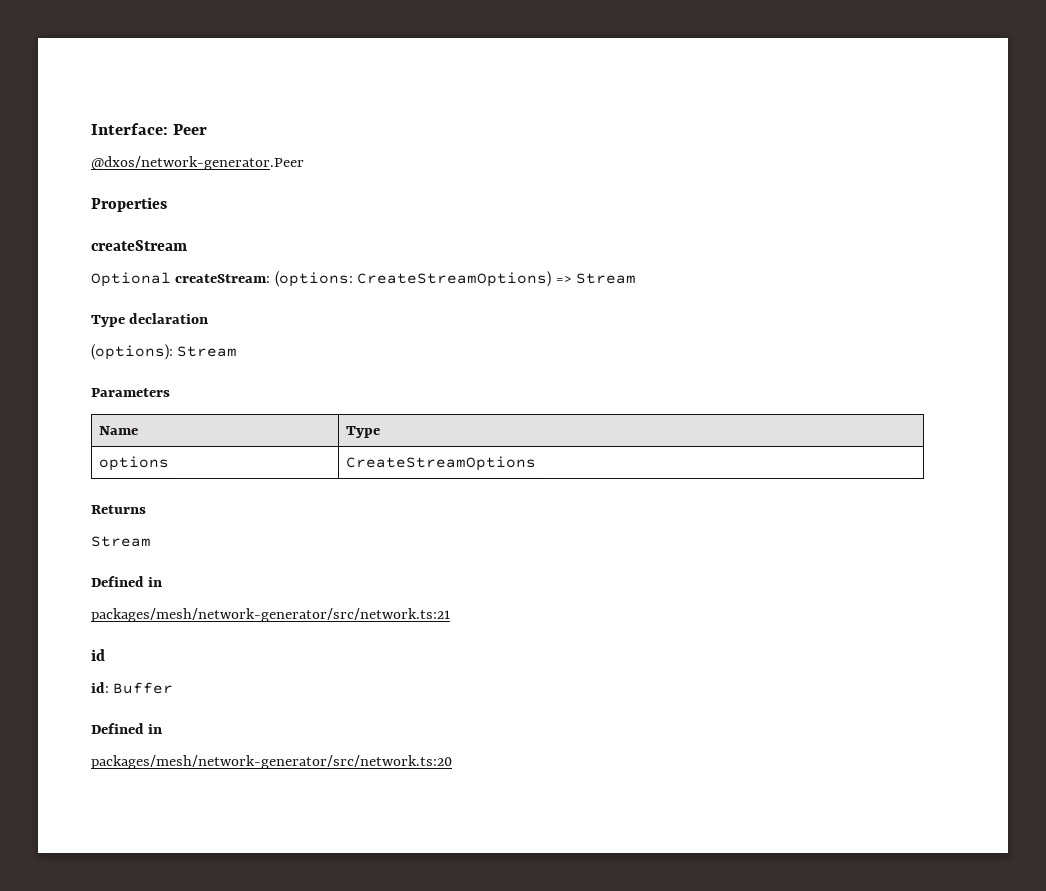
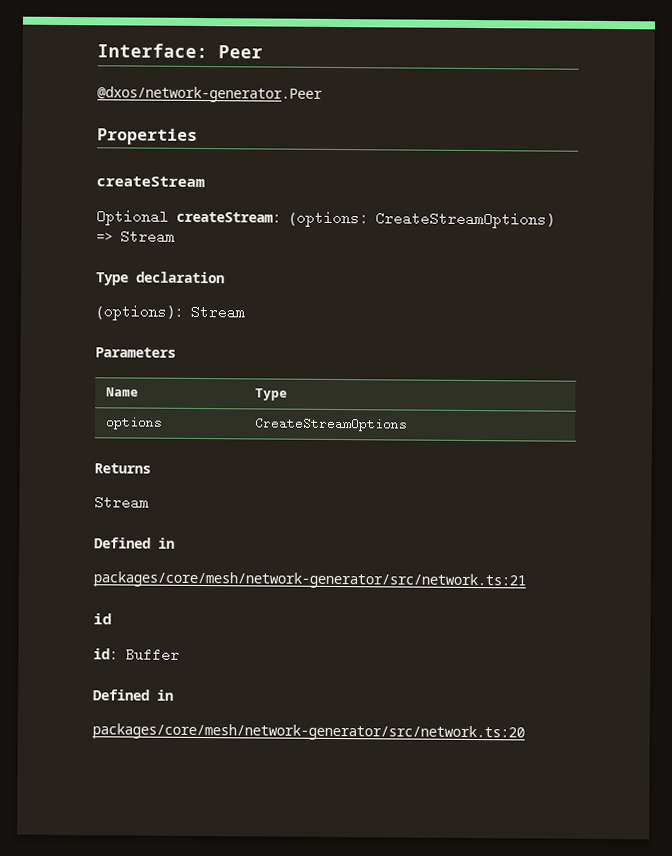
- packages/mesh/network-generator/src/network.ts:21
+ packages/core/mesh/network-generator/src/network.ts:21
- packages/mesh/network-generator/src/network.ts:20
+ packages/core/mesh/network-generator/src/network.ts:20

